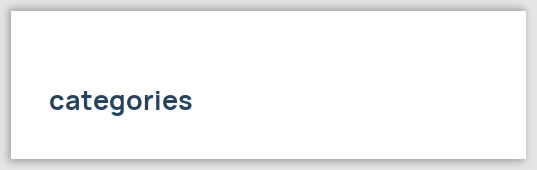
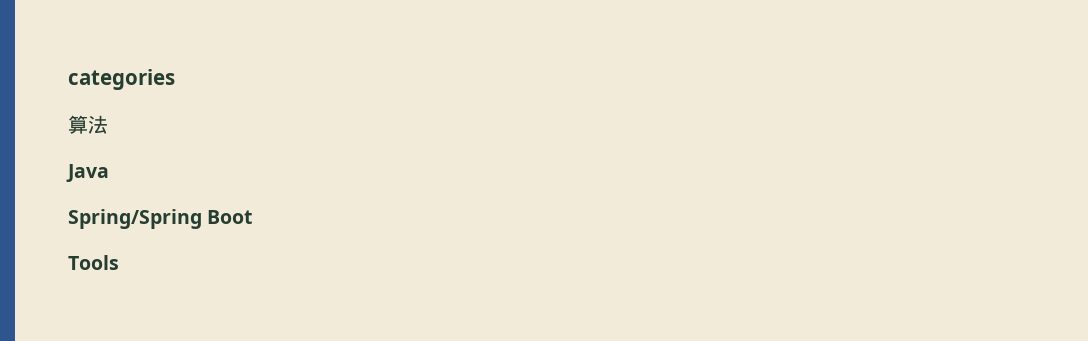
+ 算法
+ Java
+ Spring/Spring Boot
+ Tools

